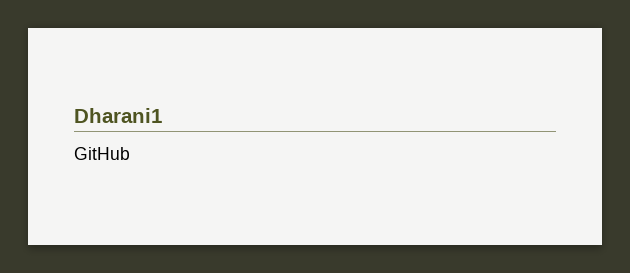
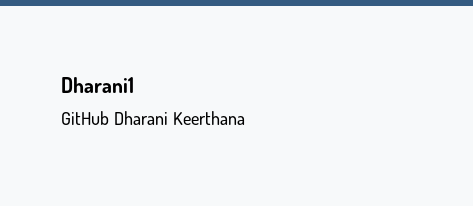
- GitHub
+ GitHub Dharani Keerthana

